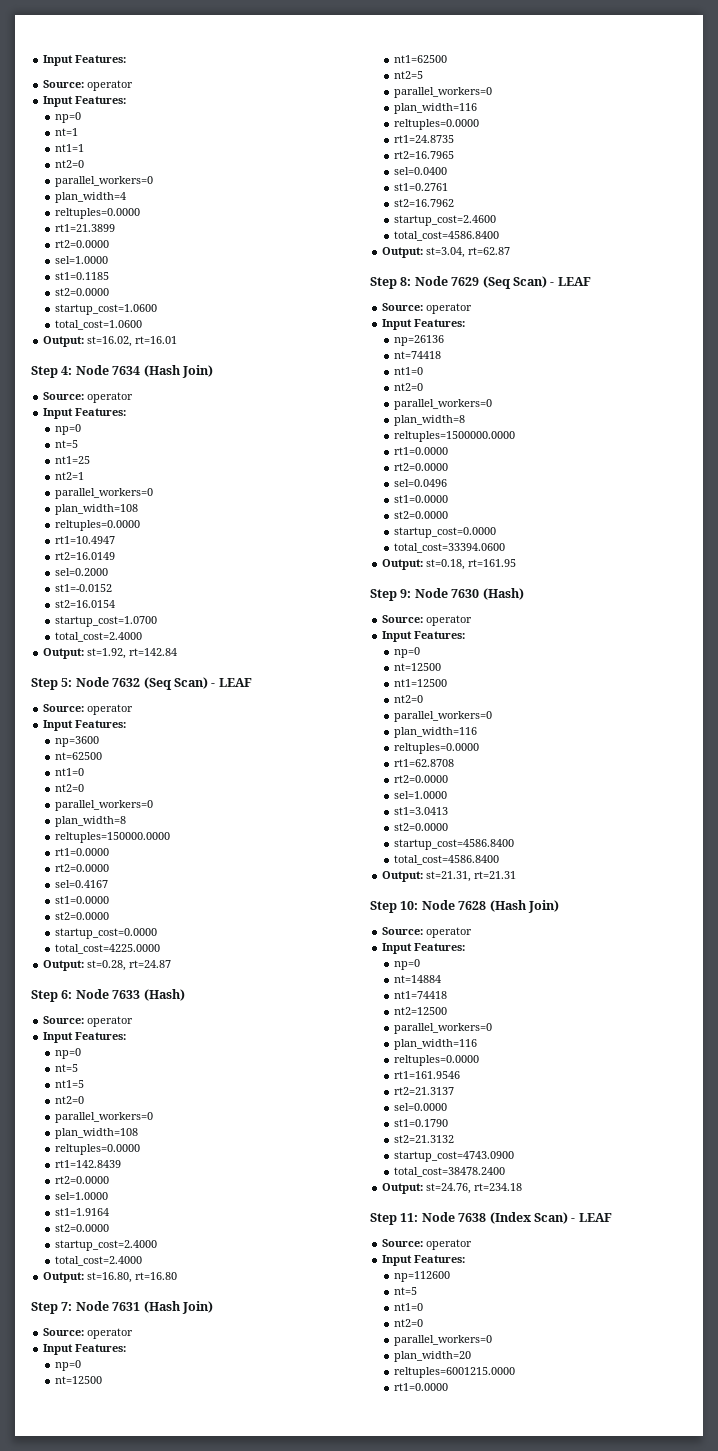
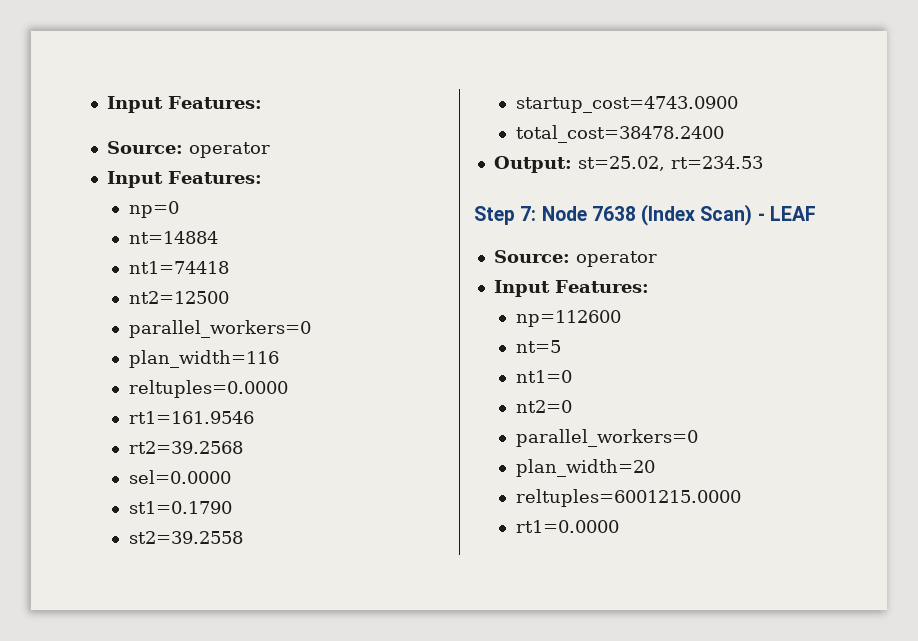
- nt=1
- nt1=1
- nt2=0
- parallel_workers=0
- plan_width=4
- reltuples=0.0000
- rt1=21.3899
- rt2=0.0000
- sel=1.0000
- st1=0.1185
- st2=0.0000
- startup_cost=1.0600
- total_cost=1.0600
- Output: st=16.02, rt=16.01
- Step 4: Node 7634 (Hash Join)
- Source: operator
- Input Features:
- np=0
- nt=5
- nt1=25
- nt2=1
- parallel_workers=0
- plan_width=108
- reltuples=0.0000
- rt1=10.4947
- rt2=16.0149
- sel=0.2000
- st1=-0.0152
- st2=16.0154
- startup_cost=1.0700
- total_cost=2.4000
- Output: st=1.92, rt=142.84
- Step 5: Node 7632 (Seq Scan) - LEAF
- Source: operator
- Input Features:
- np=3600
- nt=62500
- nt1=0
- nt2=0
- parallel_workers=0
- plan_width=8
- reltuples=150000.0000
- rt1=0.0000
- rt2=0.0000
- sel=0.4167
- st1=0.0000
- st2=0.0000
- startup_cost=0.0000
- total_cost=4225.0000
- Output: st=0.28, rt=24.87
- Step 6: Node 7633 (Hash)
- Source: operator
- Input Features:
- np=0
- nt=5
- nt1=5
- nt2=0
- parallel_workers=0
- plan_width=108
- reltuples=0.0000
- rt1=142.8439
- rt2=0.0000
- sel=1.0000
- st1=1.9164
- st2=0.0000
- startup_cost=2.4000
- total_cost=2.4000
- Output: st=16.80, rt=16.80
- Step 7: Node 7631 (Hash Join)
- Source: operator
- Input Features:
- np=0
- nt=12500
- nt1=62500
- nt2=5
- parallel_workers=0
- plan_width=116
- reltuples=0.0000
- rt1=24.8735
- rt2=16.7965
- sel=0.0400
- st1=0.2761
- st2=16.7962
- startup_cost=2.4600
- total_cost=4586.8400
- Output: st=3.04, rt=62.87
- Step 8: Node 7629 (Seq Scan) - LEAF
- Source: operator
- Input Features:
- np=26136
- nt=74418
- nt1=0
- nt2=0
- parallel_workers=0
- plan_width=8
- reltuples=1500000.0000
- rt1=0.0000
- rt2=0.0000
- sel=0.0496
- st1=0.0000
- st2=0.0000
- startup_cost=0.0000
- total_cost=33394.0600
- Output: st=0.18, rt=161.95
- Step 9: Node 7630 (Hash)
- Source: operator
- Input Features:
- np=0
- nt=12500
- nt1=12500
- nt2=0
- parallel_workers=0
- plan_width=116
- reltuples=0.0000
- rt1=62.8708
- rt2=0.0000
- sel=1.0000
- st1=3.0413
- st2=0.0000
- startup_cost=4586.8400
- total_cost=4586.8400
- Output: st=21.31, rt=21.31
- Step 10: Node 7628 (Hash Join)
- Source: operator
- Input Features:
- np=0
- rt2=21.3137
+ rt2=39.2568
- st2=21.3132
+ st2=39.2558
- Output: st=24.76, rt=234.18
- Step 11: Node 7638 (Index Scan) - LEAF
+ Output: st=25.02, rt=234.53
+ Step 7: Node 7638 (Index Scan) - LEAF

